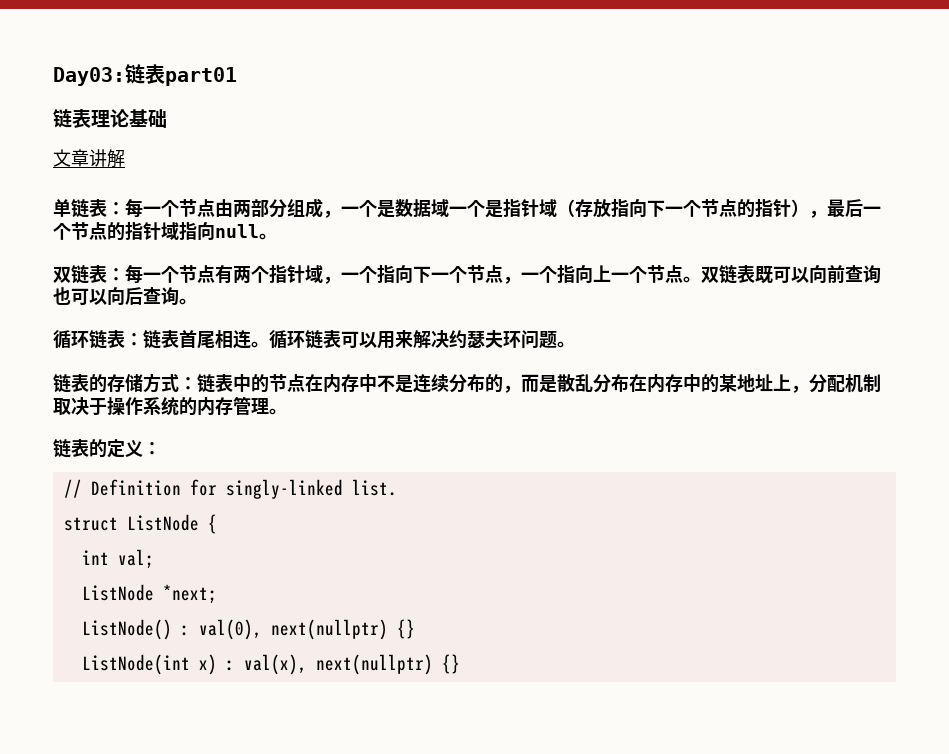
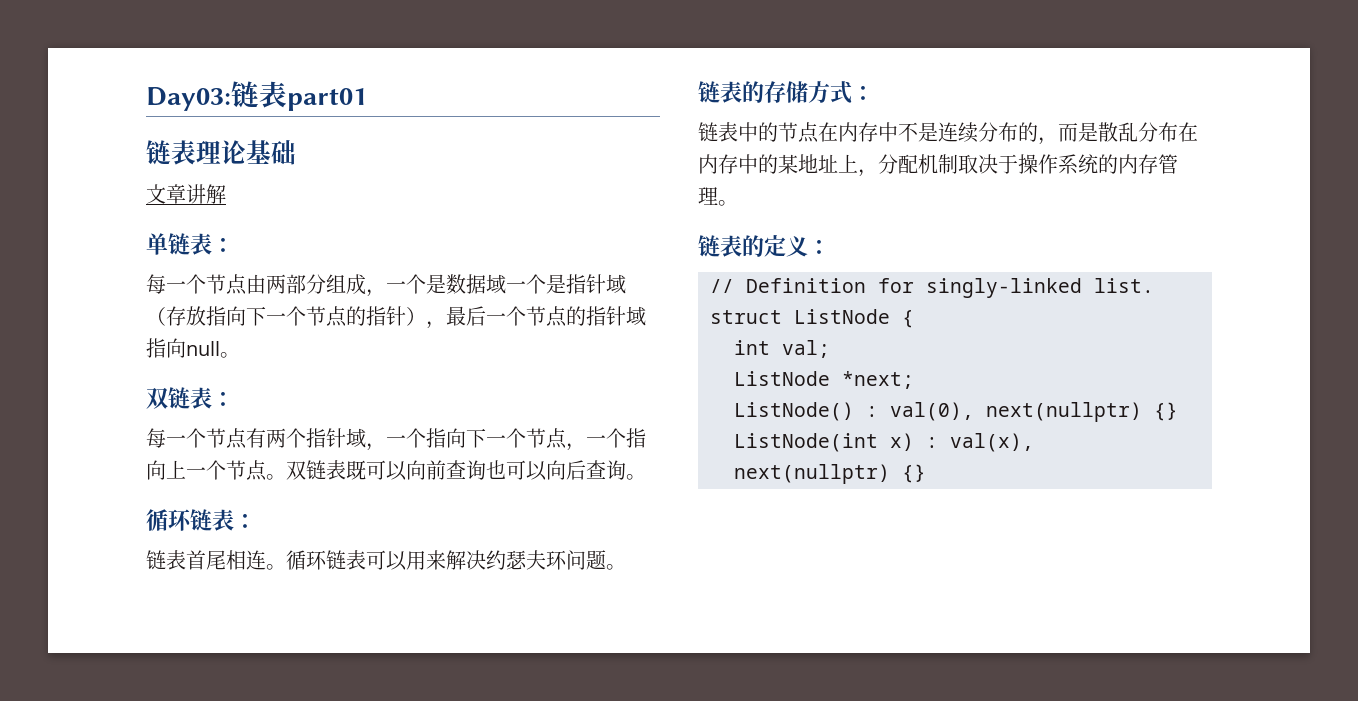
- 单链表：每一个节点由两部分组成，一个是数据域一个是指针域（存放指向下一个节点的指针），最后一个节点的指针域指向null。
+ 单链表：
+ 每一个节点由两部分组成，一个是数据域一个是指针域（存放指向下一个节点的指针），最后一个节点的指针域指向null。
- 双链表：每一个节点有两个指针域，一个指向下一个节点，一个指向上一个节点。
+ 双链表：
+ 每一个节点有两个指针域，一个指向下一个节点，一个指向上一个节点。
- 循环链表：链表首尾相连。
+ 循环链表：
+ 链表首尾相连。
- 链表的存储方式：链表中的节点在内存中不是连续分布的，而是散乱分布在内存中的某地址上，分配机制取决于操作系统的内存管理。
+ 链表的存储方式：
+ 链表中的节点在内存中不是连续分布的，而是散乱分布在内存中的某地址上，分配机制取决于操作系统的内存管理。

